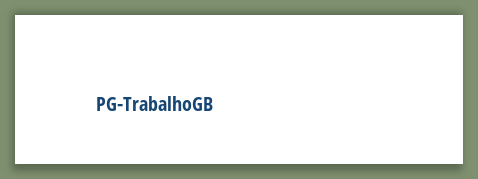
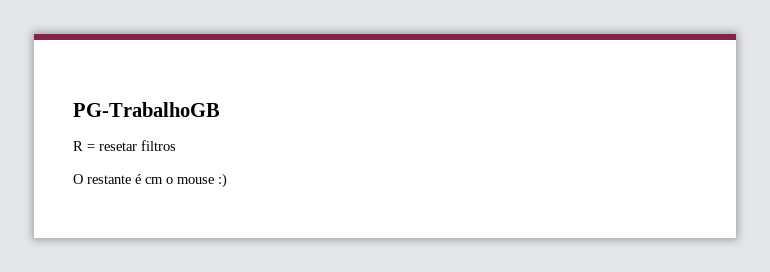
+ R = resetar filtros
+ O restante é cm o mouse :)

